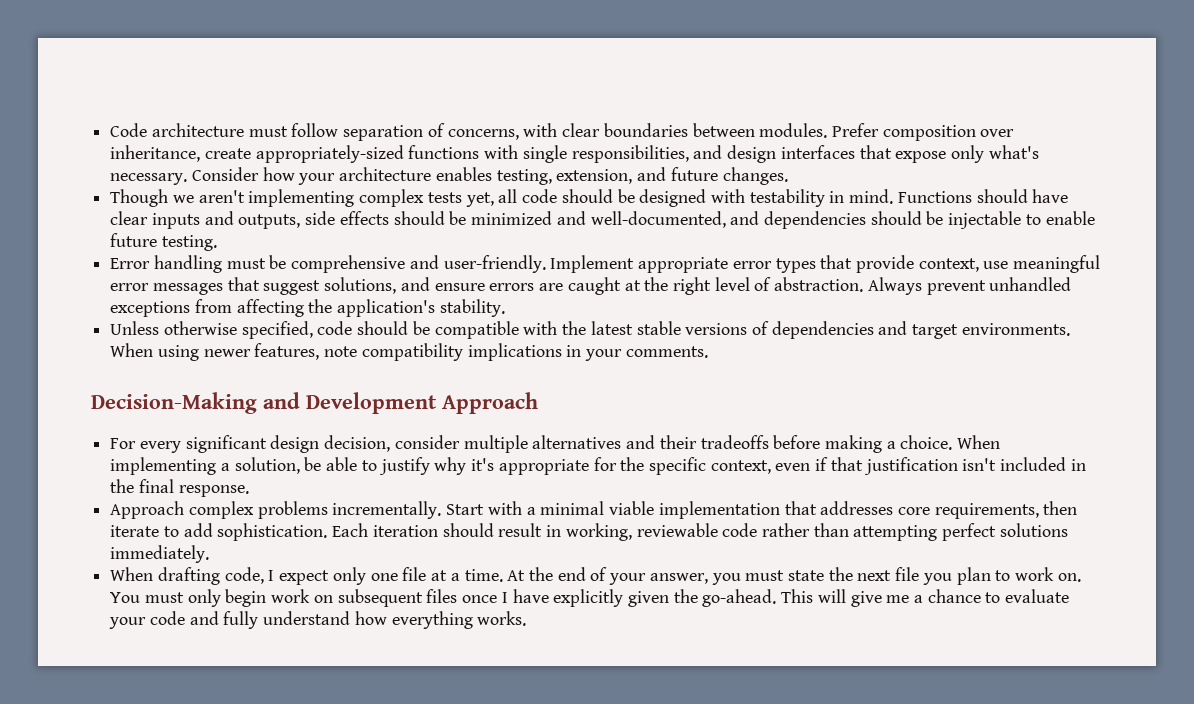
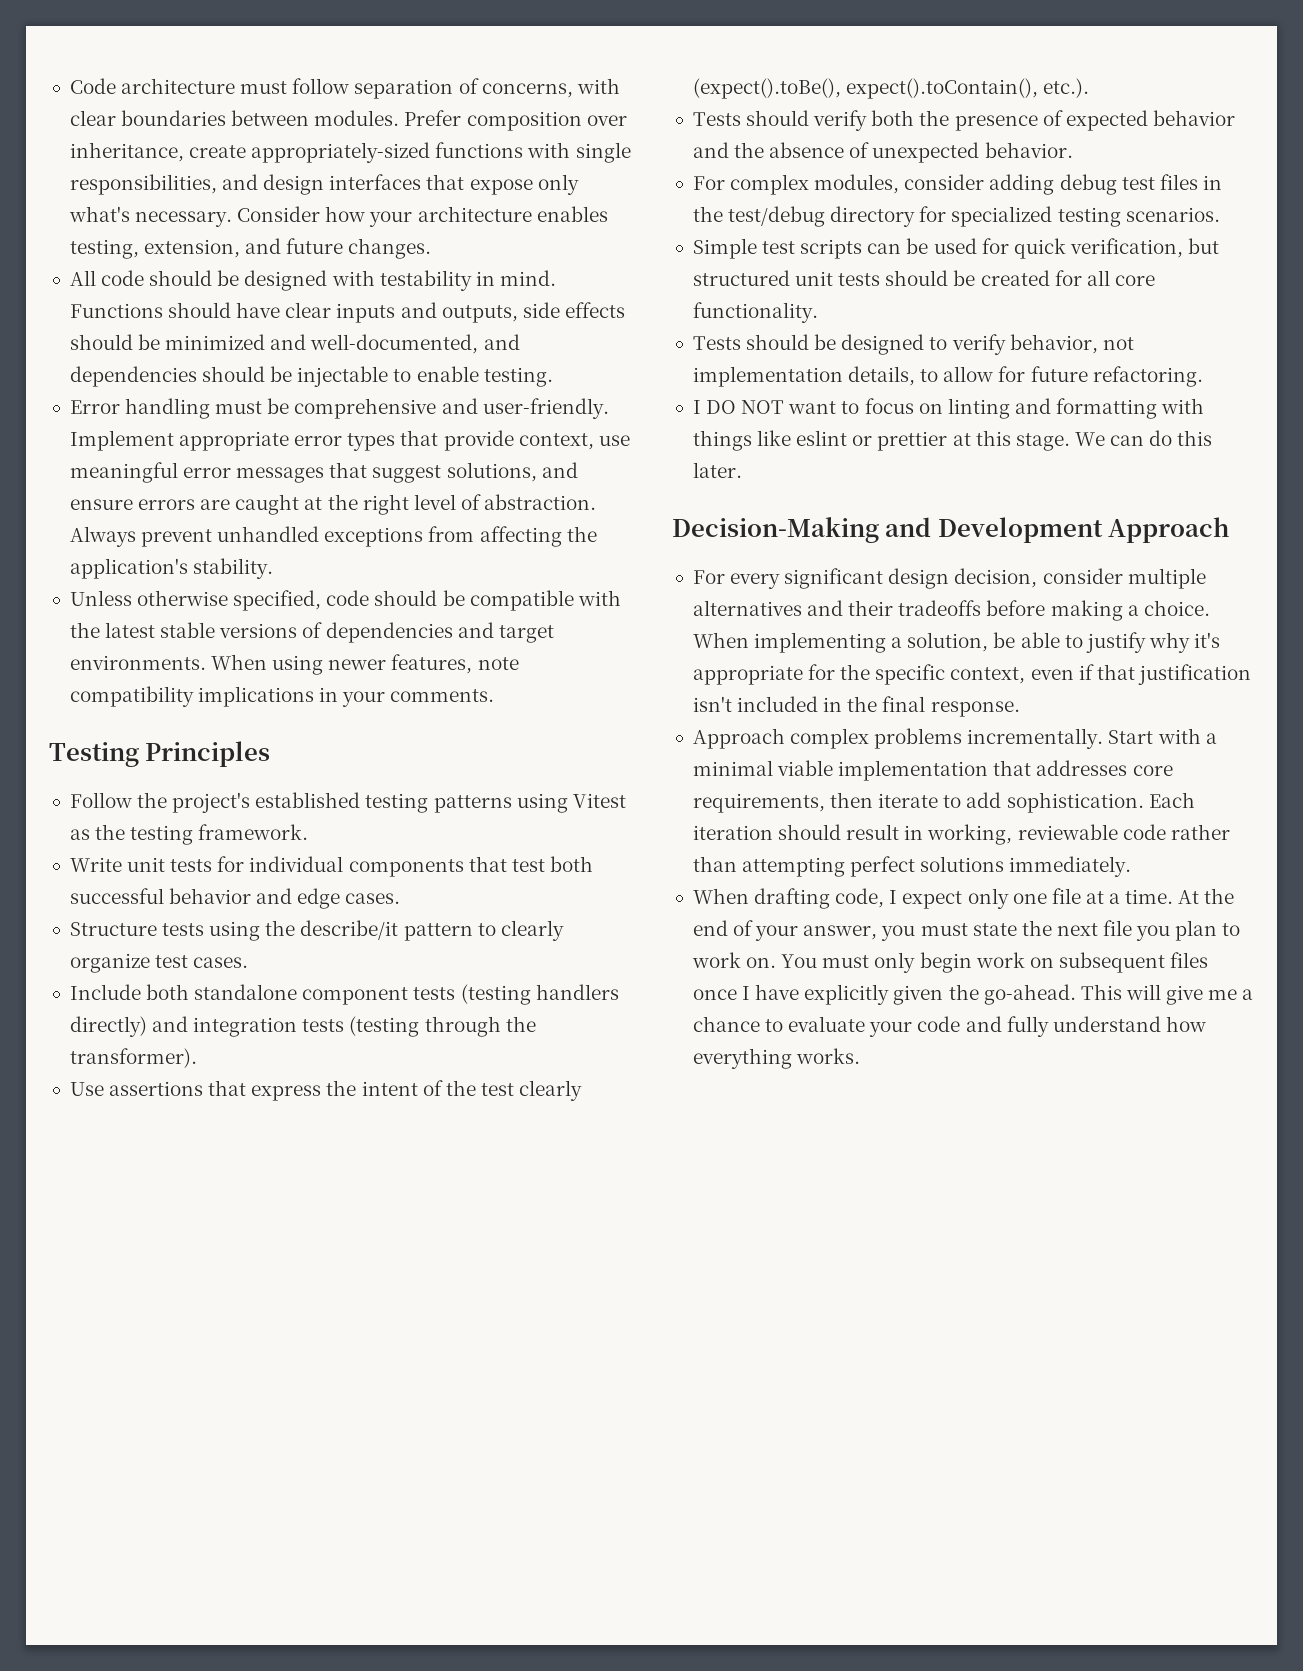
- Though we aren't implementing complex tests yet, all code should be designed with testability in mind.
+ All code should be designed with testability in mind.
- Functions should have clear inputs and outputs, side effects should be minimized and well-documented, and dependencies should be injectable to enable future testing.
+ Functions should have clear inputs and outputs, side effects should be minimized and well-documented, and dependencies should be injectable to enable testing.
+ Testing Principles
+ Follow the project's established testing patterns using Vitest as the testing framework.
+ Write unit tests for individual components that test both successful behavior and edge cases.
+ Structure tests using the describe/it pattern to clearly organize test cases.
+ Include both standalone component tests (testing handlers directly) and integration tests (testing through the transformer).
+ Use assertions that express the intent of the test clearly (expect().toBe(), expect().toContain(), etc.).
+ Tests should verify both the presence of expected behavior and the absence of unexpected behavior.
+ For complex modules, consider adding debug test files in the test/debug directory for specialized testing scenarios.
+ Simple test scripts can be used for quick verification, but structured unit tests should be created for all core functionality.
+ Tests should be designed to verify behavior, not implementation details, to allow for future refactoring.
+ I DO NOT want to focus on linting and formatting with things like eslint or prettier at this stage. We can do this later.

